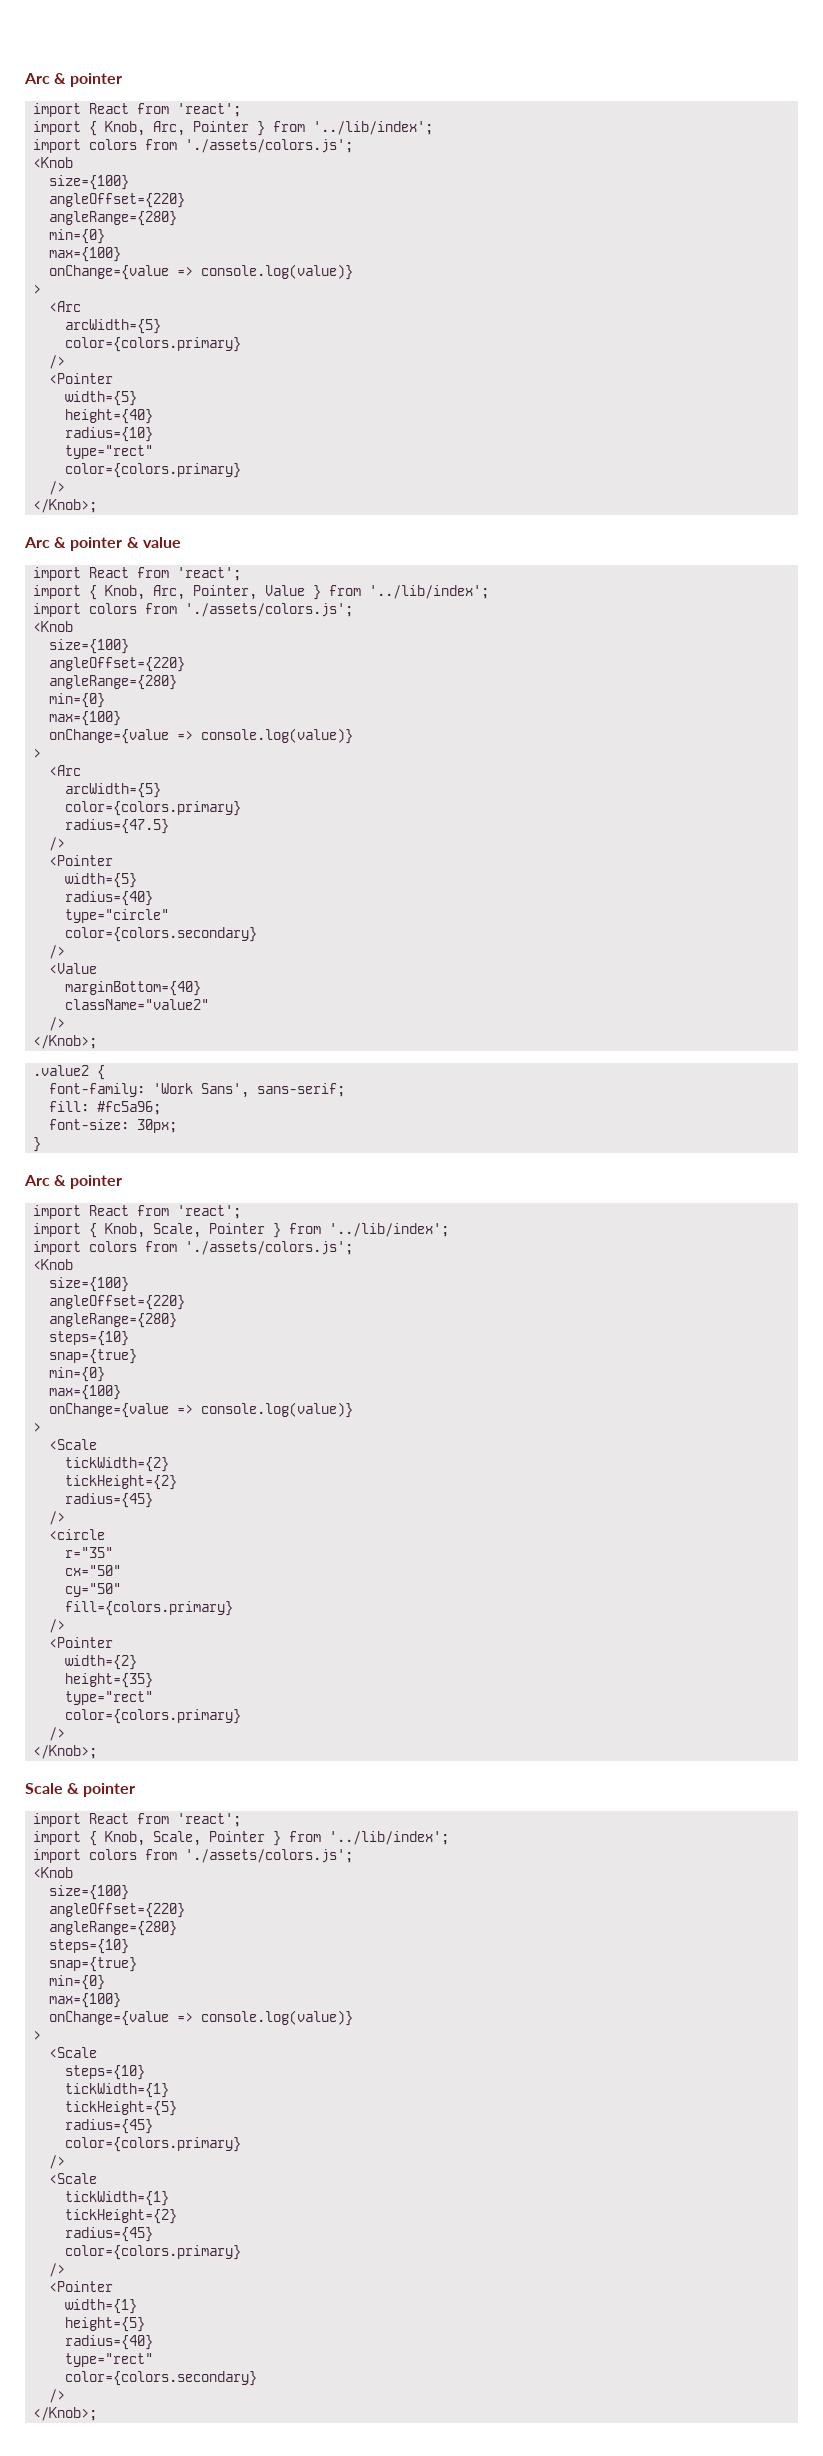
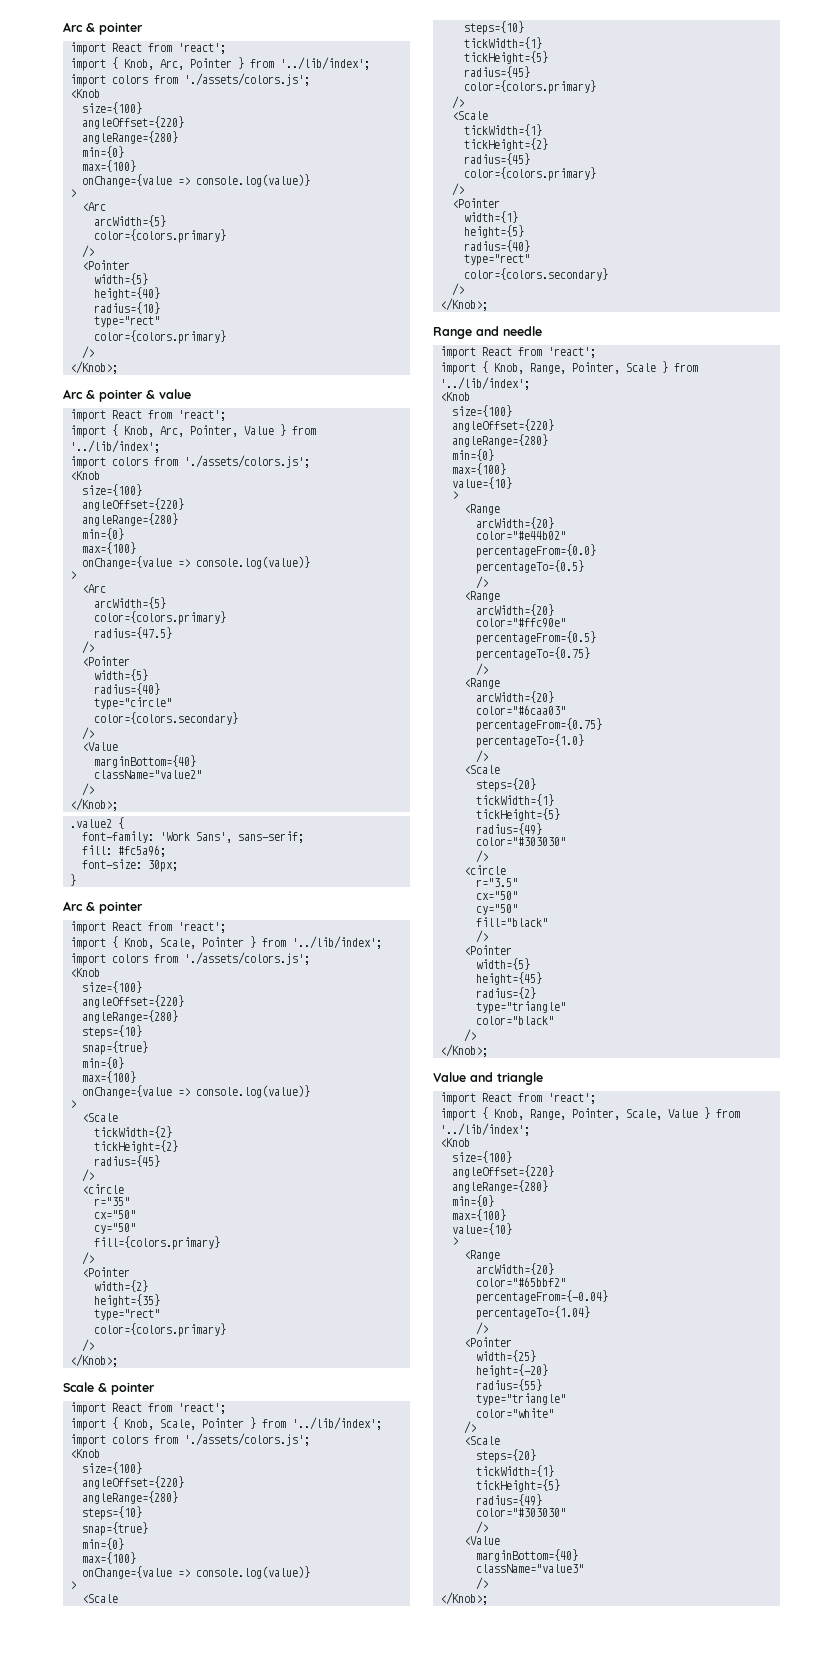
+ Range and needle
+ import React from 'react';
+ import { Knob, Range, Pointer, Scale } from '../lib/index';
+ <Knob
+ size={100}
+ angleOffset={220}
+ angleRange={280}
+ min={0}
+ max={100}
+ value={10}
+ >
+ <Range
+ arcWidth={20}
+ color="#e44b02"
+ percentageFrom={0.0}
+ percentageTo={0.5}
+ />
+ <Range
+ arcWidth={20}
+ color="#ffc90e"
+ percentageFrom={0.5}
+ percentageTo={0.75}
+ />
+ <Range
+ arcWidth={20}
+ color="#6caa03"
+ percentageFrom={0.75}
+ percentageTo={1.0}
+ />
+ <Scale
+ steps={20}
+ tickWidth={1}
+ tickHeight={5}
+ radius={49}
+ color="#303030"
+ />
+ <circle
+ r="3.5"
+ cx="50"
+ cy="50"
+ fill="black"
+ />
+ <Pointer
+ width={5}
+ height={45}
+ radius={2}
+ type="triangle"
+ color="black"
+ />
+ </Knob>;
+ Value and triangle
+ import React from 'react';
+ import { Knob, Range, Pointer, Scale, Value } from '../lib/index';
+ <Knob
+ size={100}
+ angleOffset={220}
+ angleRange={280}
+ min={0}
+ max={100}
+ value={10}
+ >
+ <Range
+ arcWidth={20}
+ color="#65bbf2"
+ percentageFrom={-0.04}
+ percentageTo={1.04}
+ />
+ <Pointer
+ width={25}
+ height={-20}
+ radius={55}
+ type="triangle"
+ color="white"
+ />
+ <Scale
+ steps={20}
+ tickWidth={1}
+ tickHeight={5}
+ radius={49}
+ color="#303030"
+ />
+ <Value
+ marginBottom={40}
+ className="value3"
+ />
+ </Knob>;

